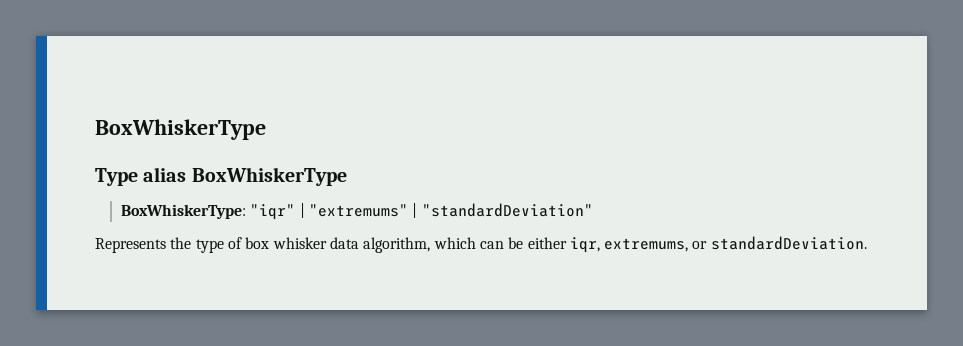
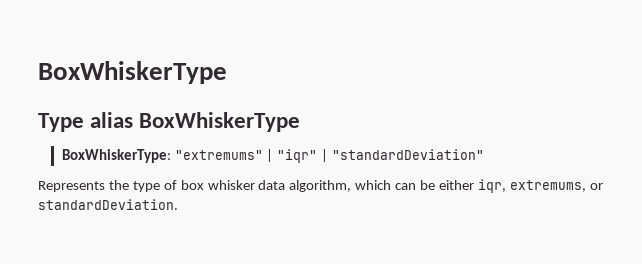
- BoxWhiskerType: "iqr" | "extremums" | "standardDeviation"
+ BoxWhiskerType: "extremums" | "iqr" | "standardDeviation"

